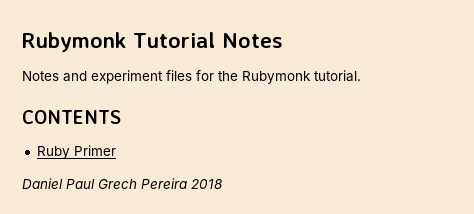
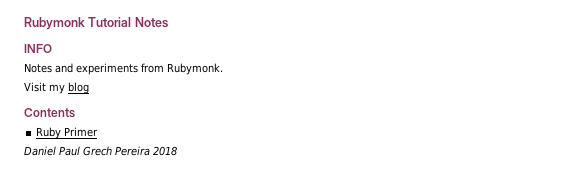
+ INFO
- Notes and experiment files for the Rubymonk tutorial.
- CONTENTS
+ Notes and experiments from Rubymonk.
+ Visit my blog
+ Contents

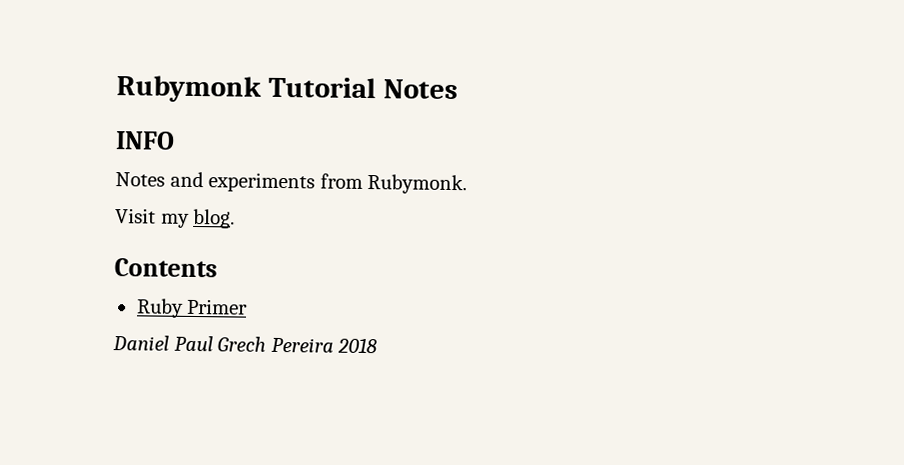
- Visit my blog
+ Visit my blog.

